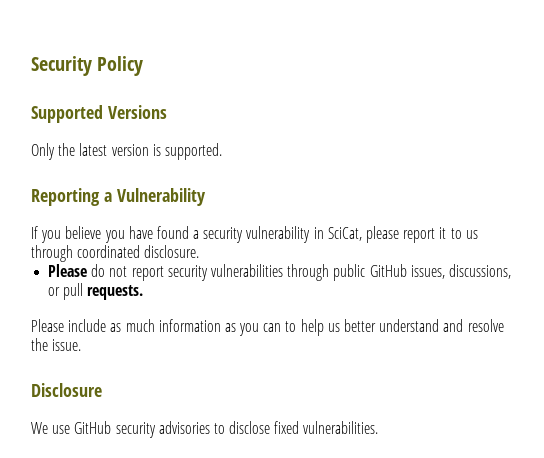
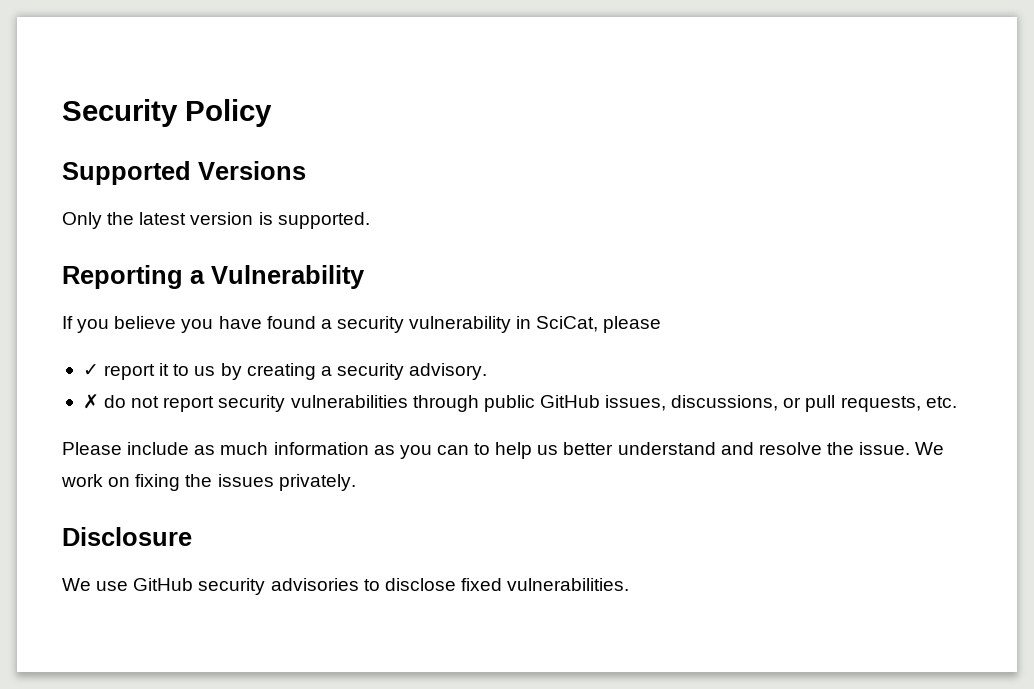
- If you believe you have found a security vulnerability in SciCat, please report it to us through coordinated disclosure.
- Please do not report security vulnerabilities through public GitHub issues, discussions, or pull requests.
+ If you believe you have found a security vulnerability in SciCat, please
+ ✓ report it to us by creating a security advisory.
+ ✗ do not report security vulnerabilities through public GitHub issues, discussions, or pull requests, etc.
+ We work on fixing the issues privately.

